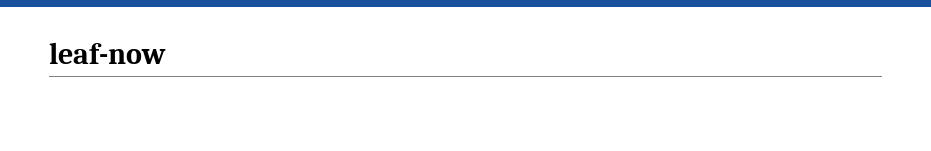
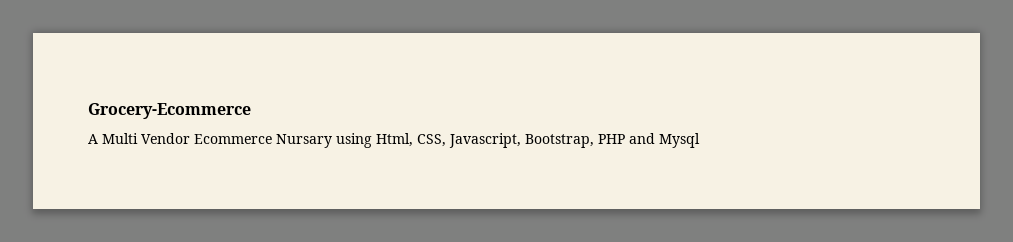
- leaf-now
+ Grocery-Ecommerce
+ A Multi Vendor Ecommerce Nursary using Html, CSS, Javascript, Bootstrap, PHP and Mysql

